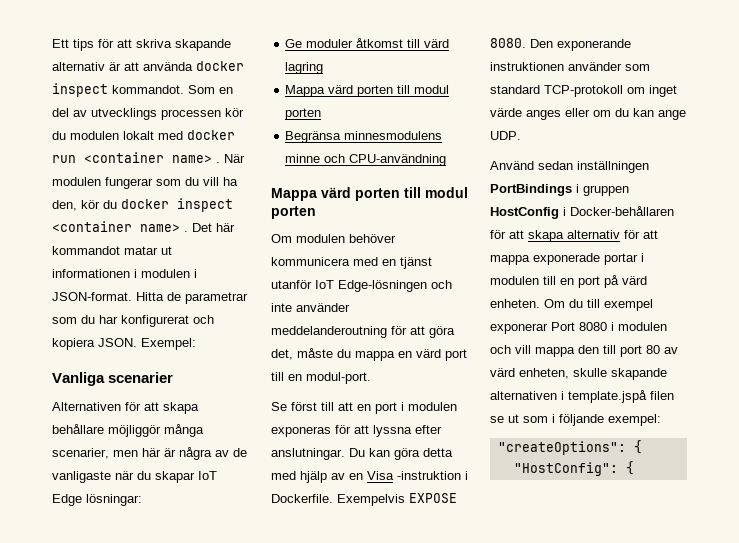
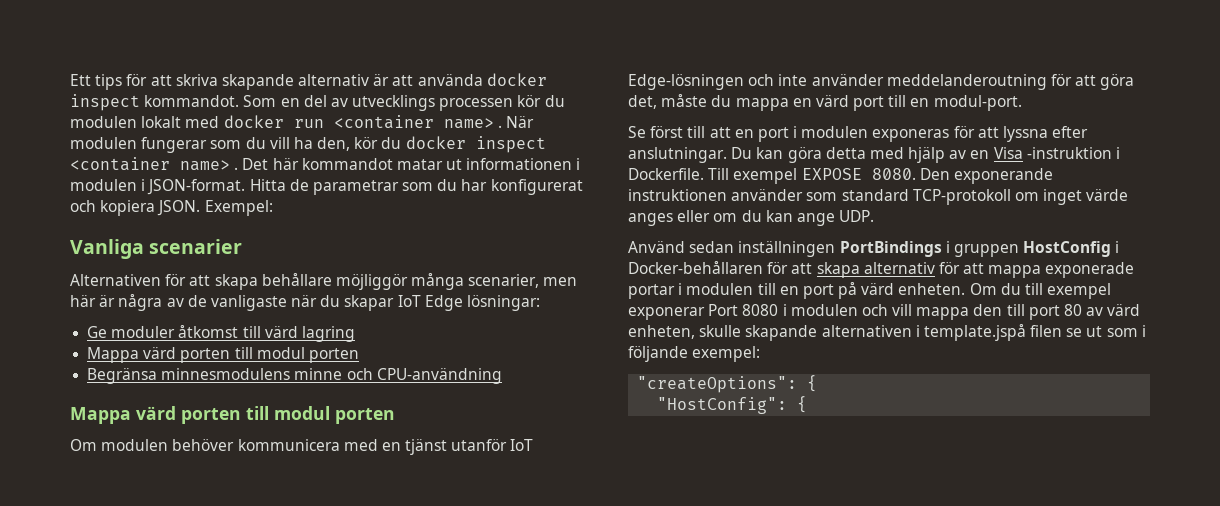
- Exempelvis EXPOSE 8080.
+ Till exempel EXPOSE 8080.

